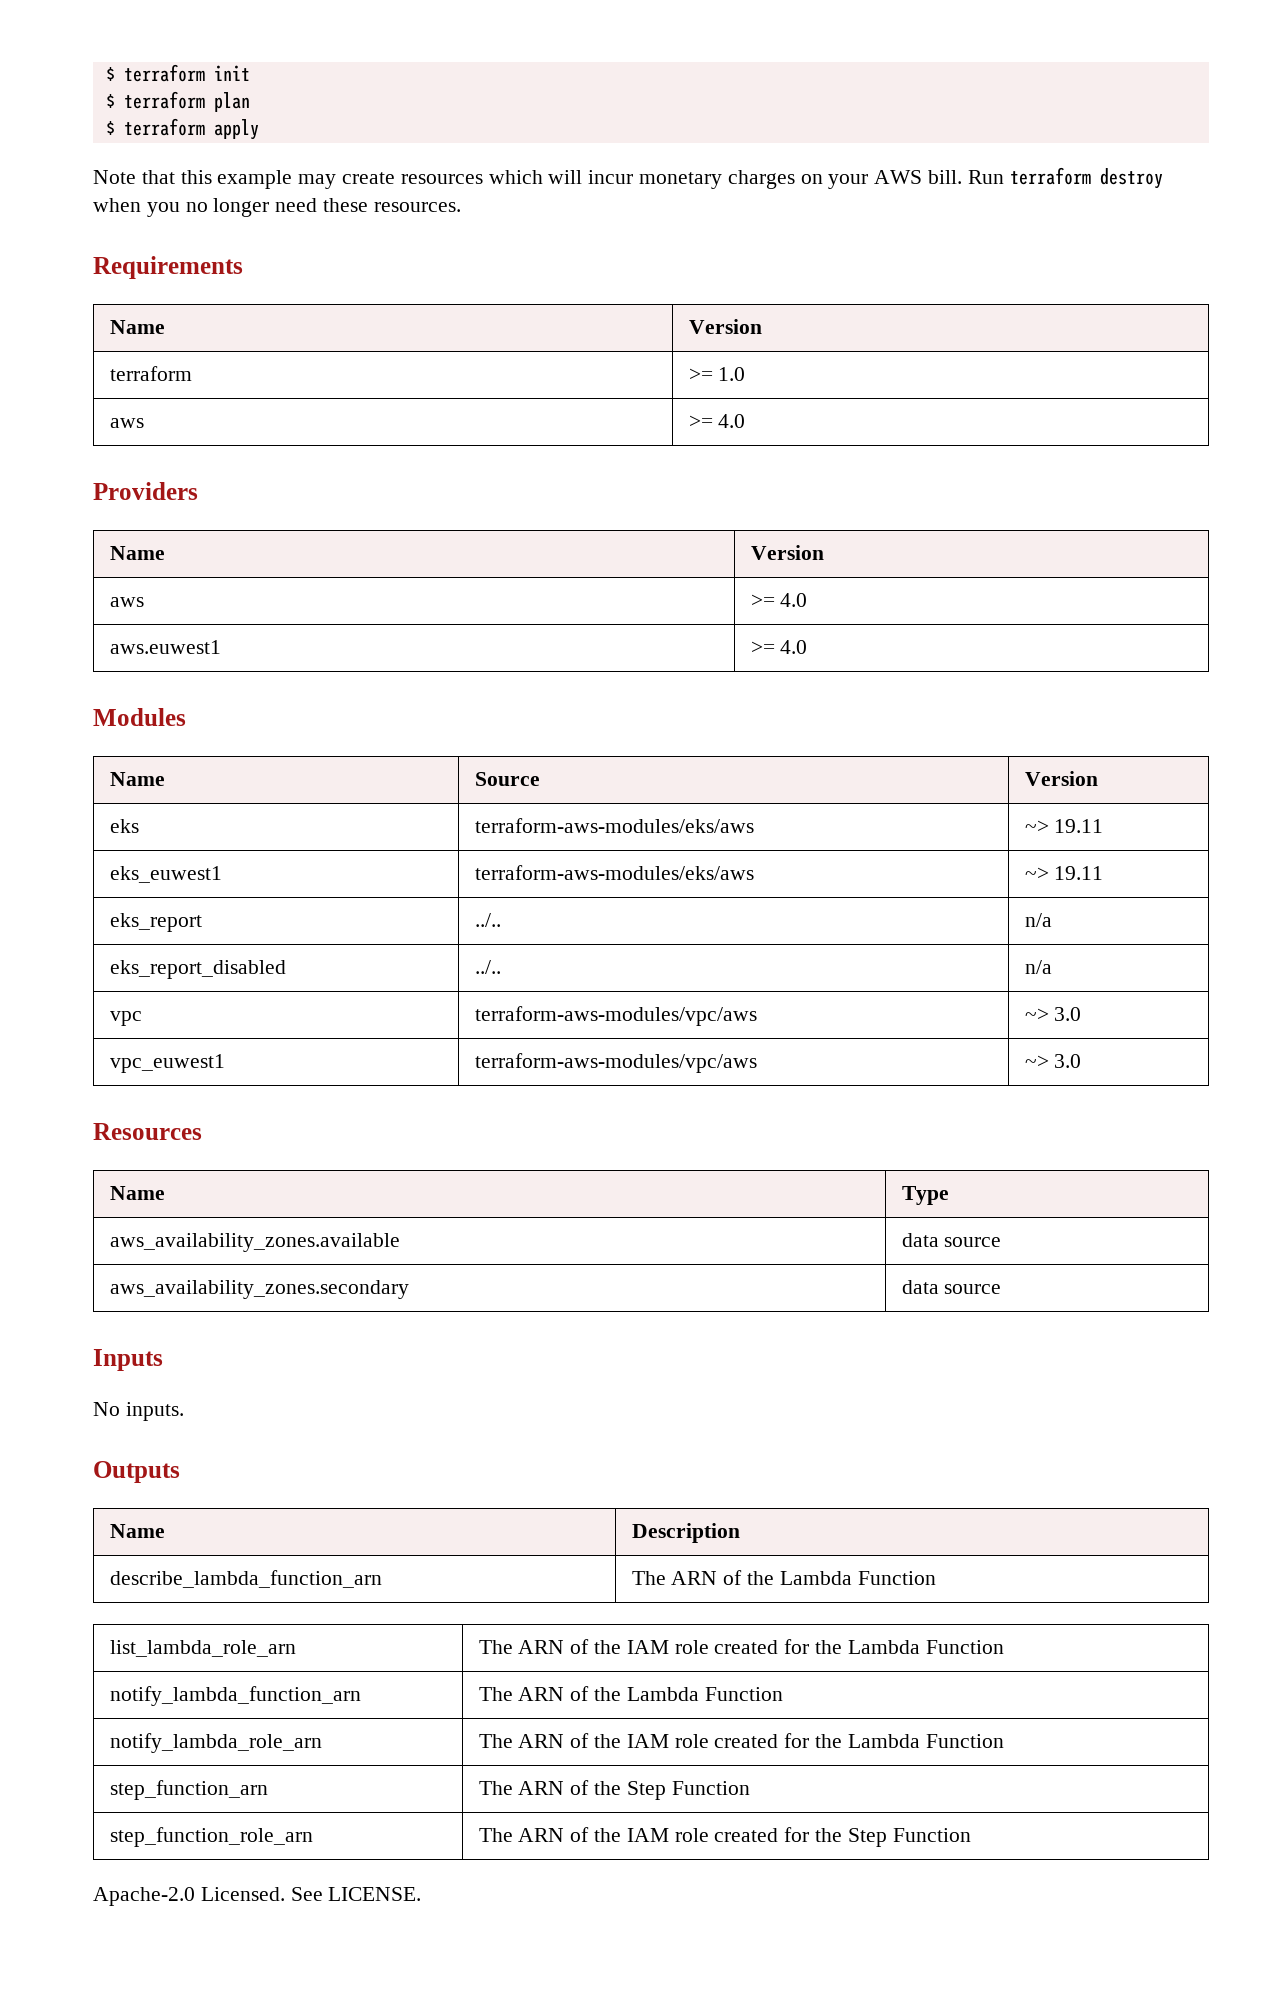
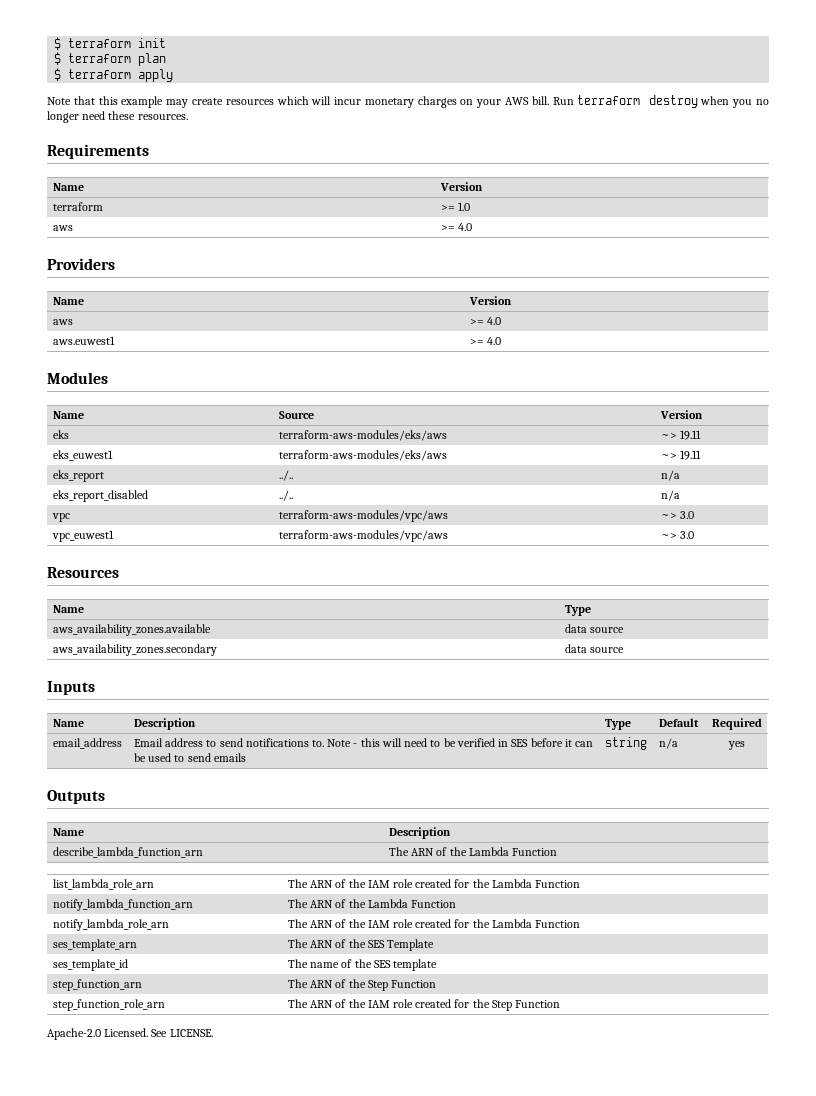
- No inputs.
+ Name | Description | Type | Default | Required
+ email_address | Email address to send notifications to. Note - this will need to be verified in SES before it can be used to send emails | string | n/a | yes
+ ses_template_arn | The ARN of the SES Template
+ ses_template_id | The name of the SES template

